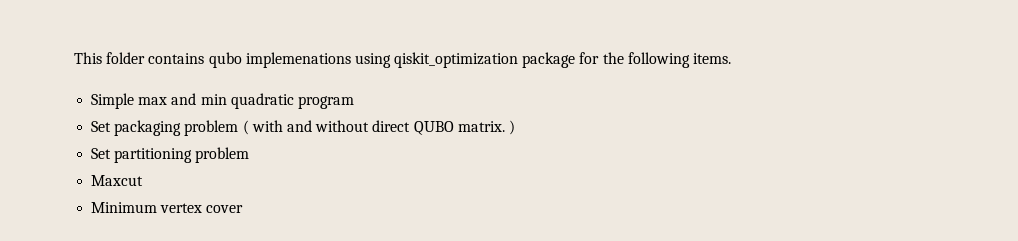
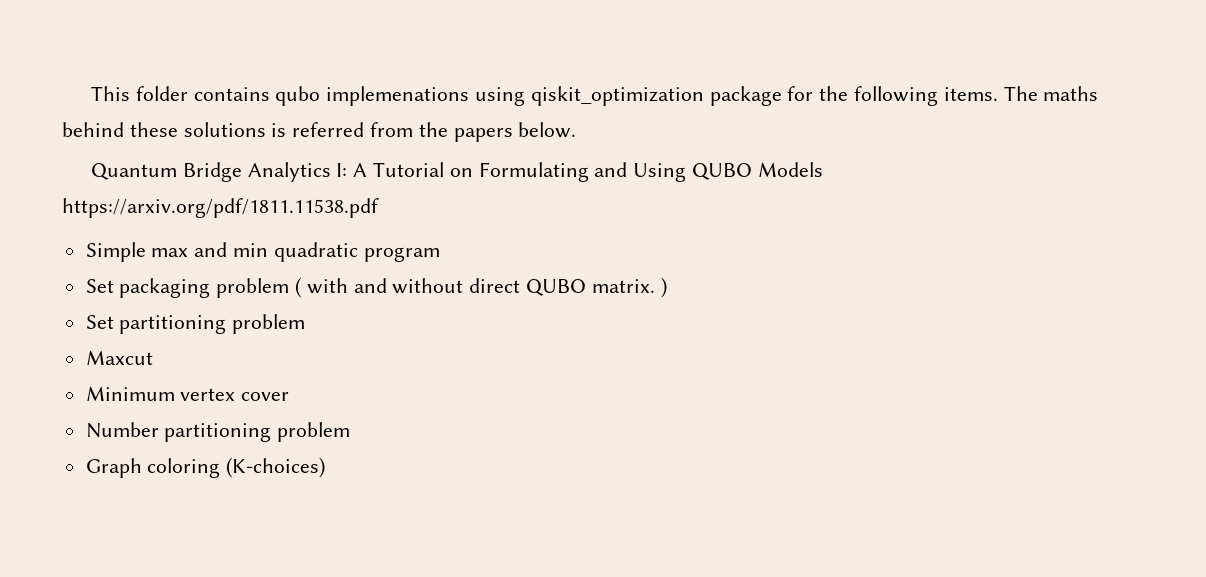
+ The maths behind these solutions is referred from the papers below.
+ Quantum Bridge Analytics I: A Tutorial on Formulating and Using QUBO Models https://arxiv.org/pdf/1811.11538.pdf
+ Number partitioning problem
+ Graph coloring (K-choices)

